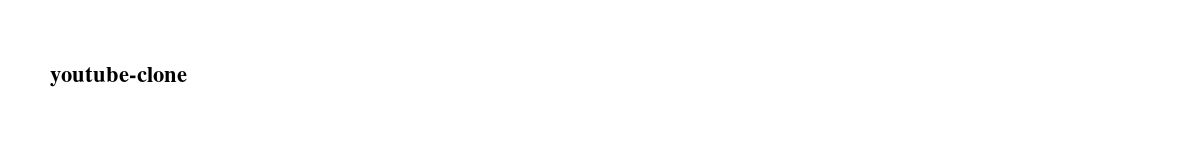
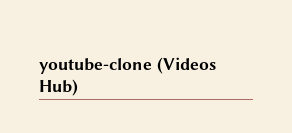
- youtube-clone
+ youtube-clone (Videos Hub)

